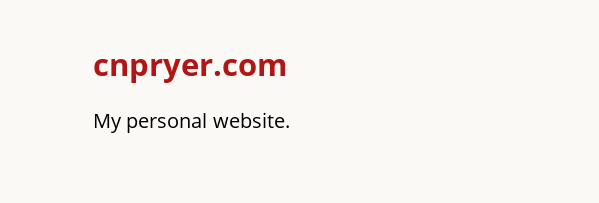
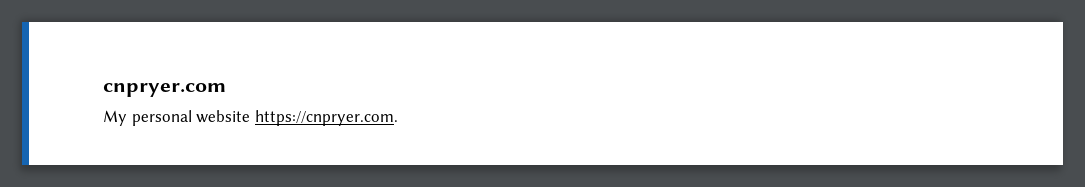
- My personal website.
+ My personal website https://cnpryer.com.

